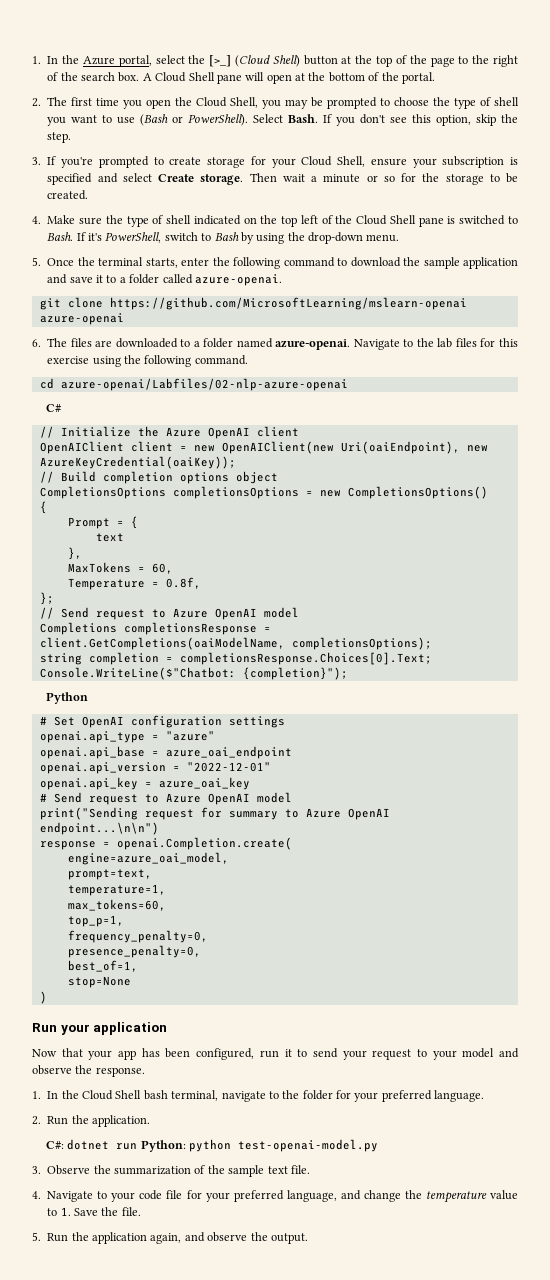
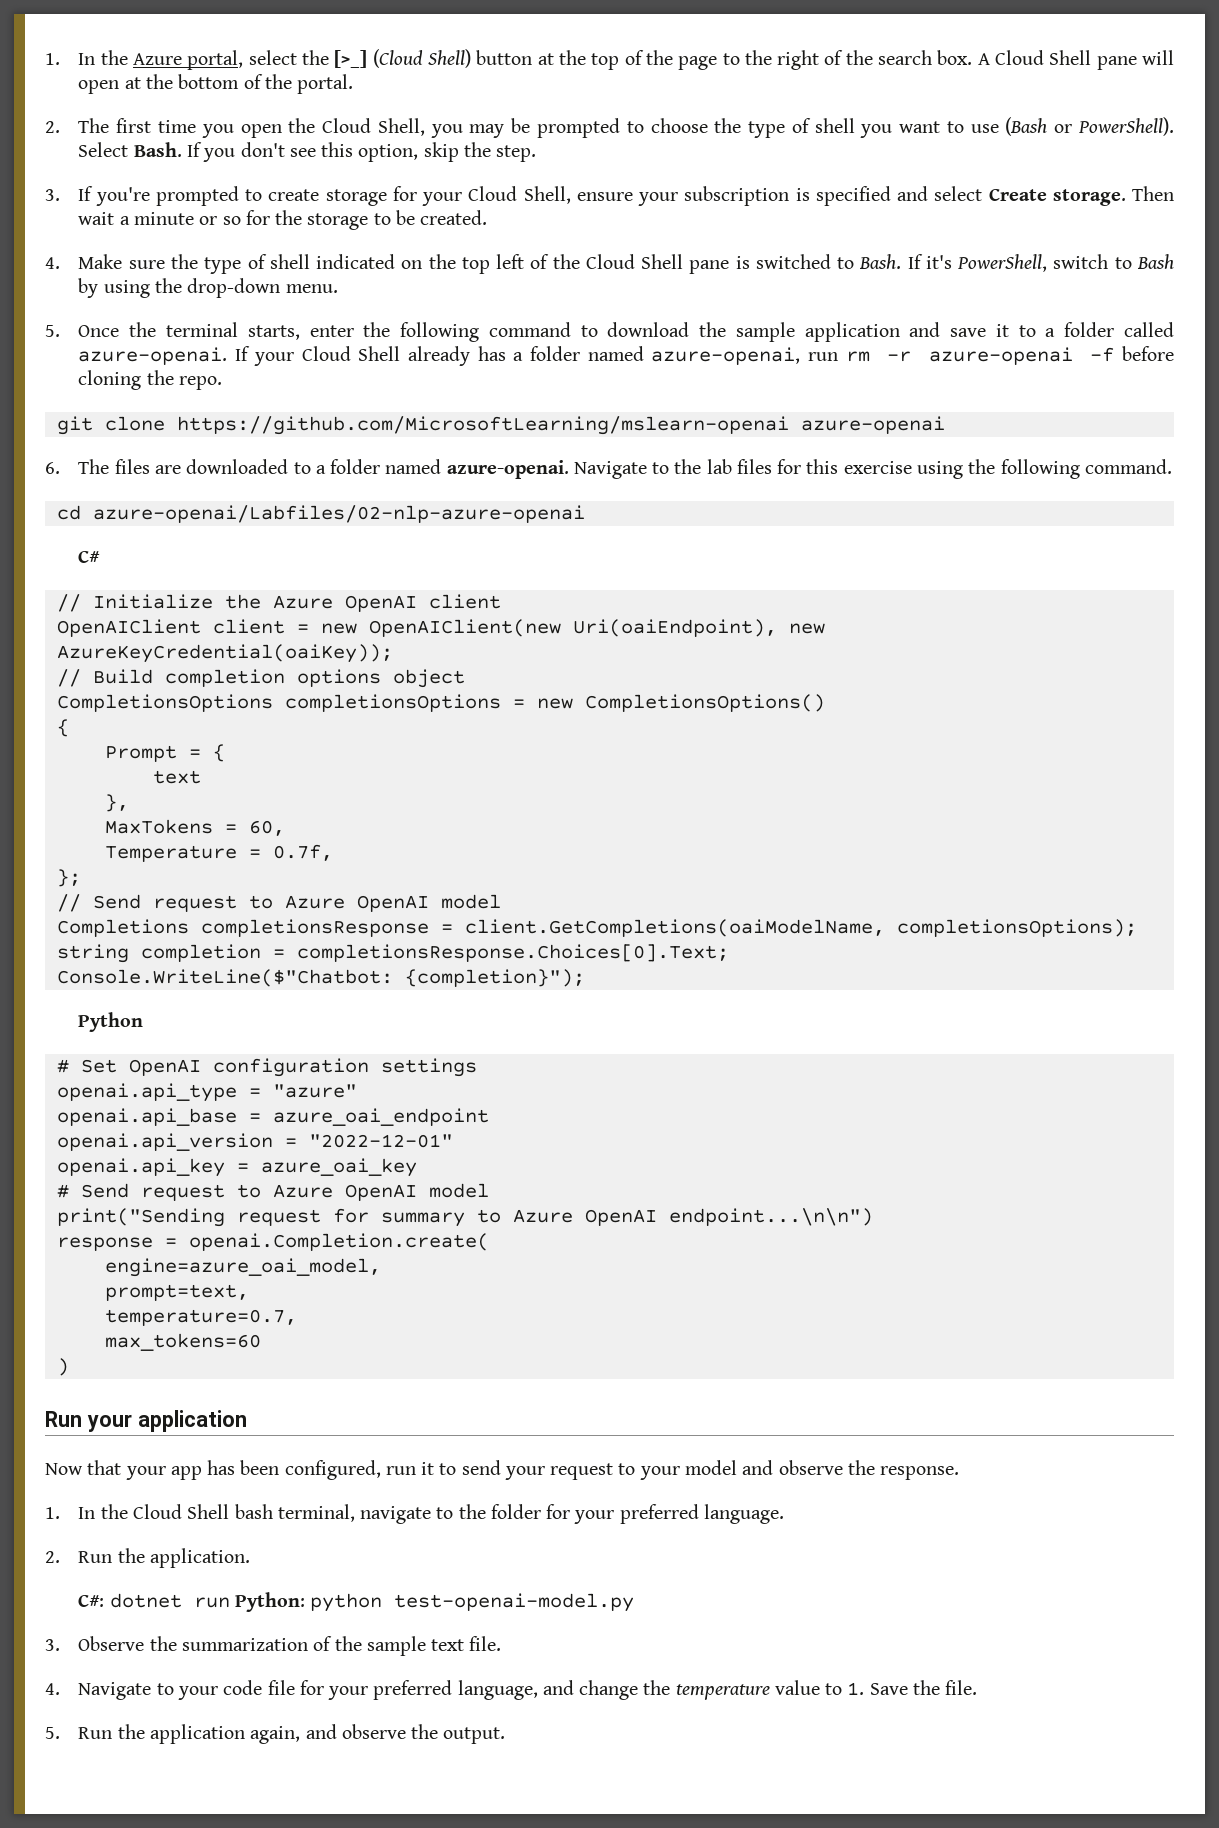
+ If your Cloud Shell already has a folder named azure-openai, run rm -r azure-openai -f before cloning the repo.
- Temperature = 0.8f,
+ Temperature = 0.7f,
- temperature=1,
- max_tokens=60,
- top_p=1,
- frequency_penalty=0,
- presence_penalty=0,
- best_of=1,
- stop=None
+ temperature=0.7,
+ max_tokens=60

